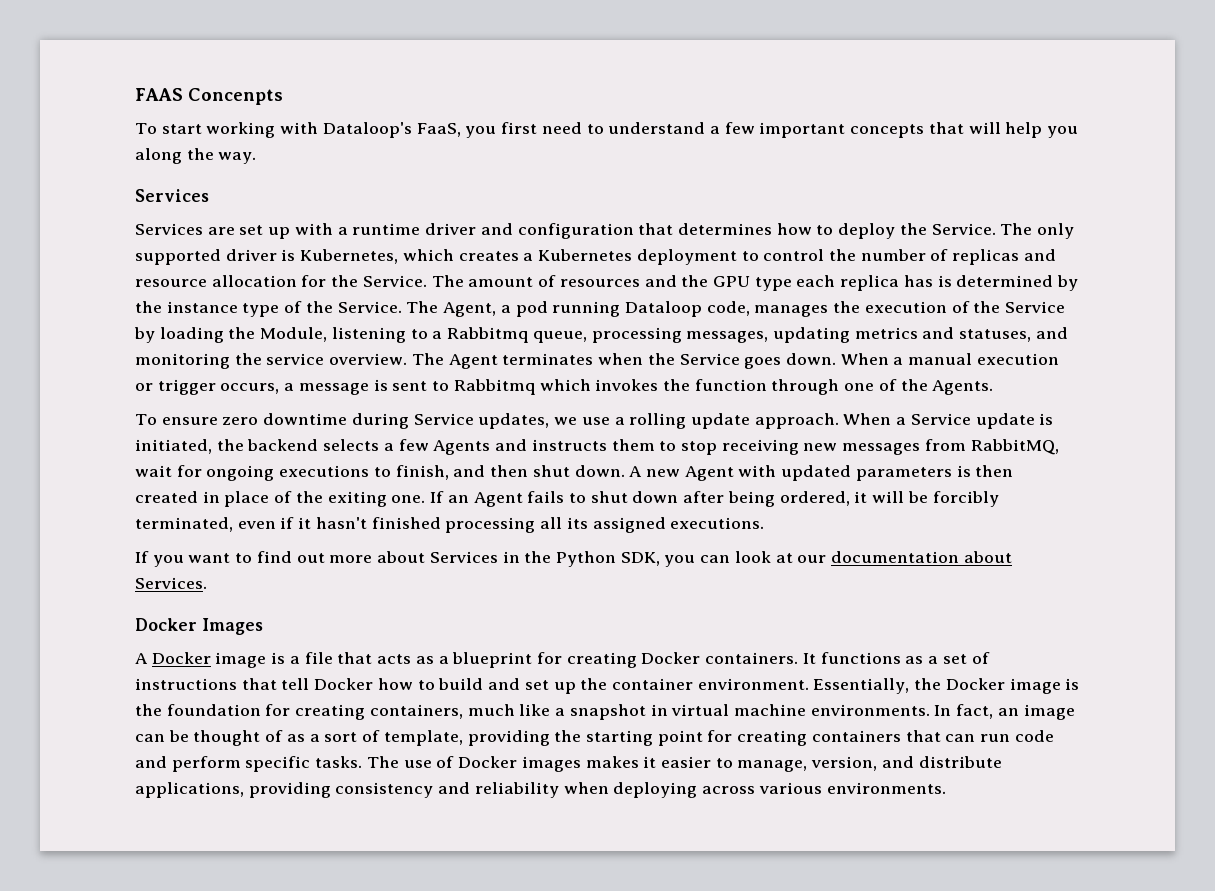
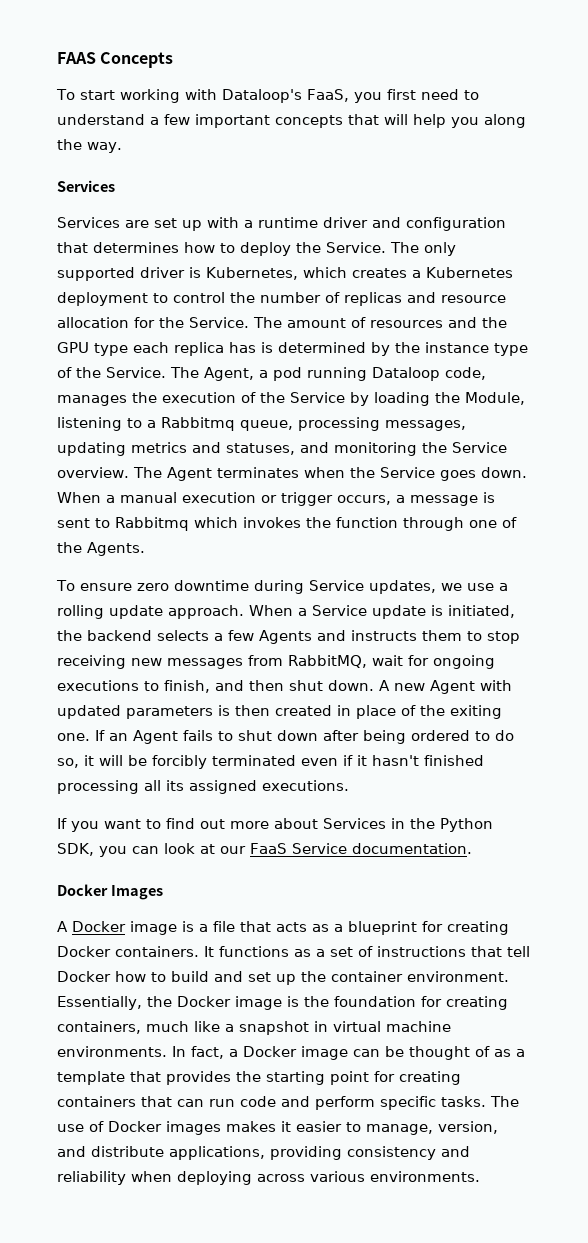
- FAAS Concenpts
+ FAAS Concepts
- The Agent, a pod running Dataloop code, manages the execution of the Service by loading the Module, listening to a Rabbitmq queue, processing messages, updating metrics and statuses, and monitoring the service overview.
+ The Agent, a pod running Dataloop code, manages the execution of the Service by loading the Module, listening to a Rabbitmq queue, processing messages, updating metrics and statuses, and monitoring the Service overview.
- If an Agent fails to shut down after being ordered, it will be forcibly terminated, even if it hasn't finished processing all its assigned executions.
+ If an Agent fails to shut down after being ordered to do so, it will be forcibly terminated even if it hasn't finished processing all its assigned executions.
- If you want to find out more about Services in the Python SDK, you can look at our documentation about Services.
+ If you want to find out more about Services in the Python SDK, you can look at our FaaS Service documentation.
- In fact, an image can be thought of as a sort of template, providing the starting point for creating containers that can run code and perform specific tasks.
+ In fact, a Docker image can be thought of as a template that provides the starting point for creating containers that can run code and perform specific tasks.

